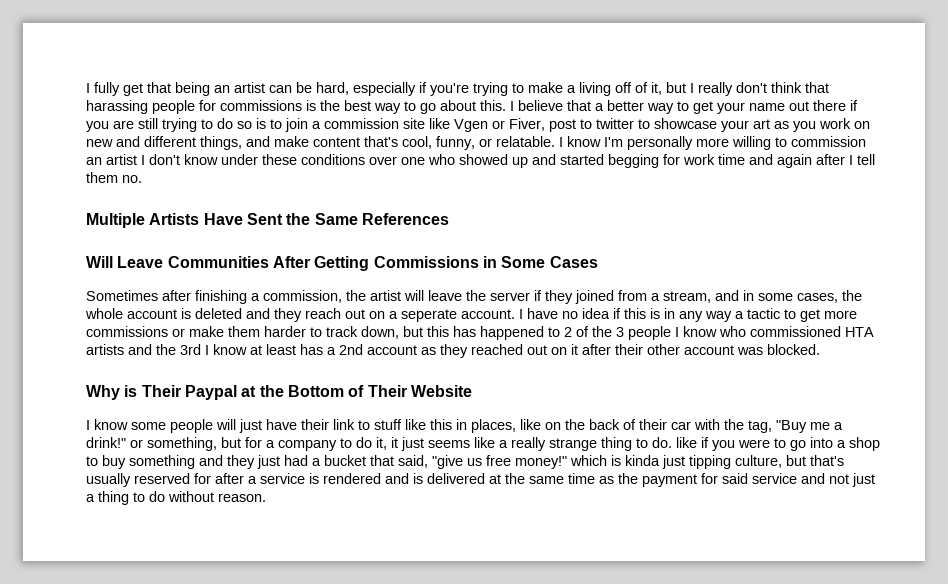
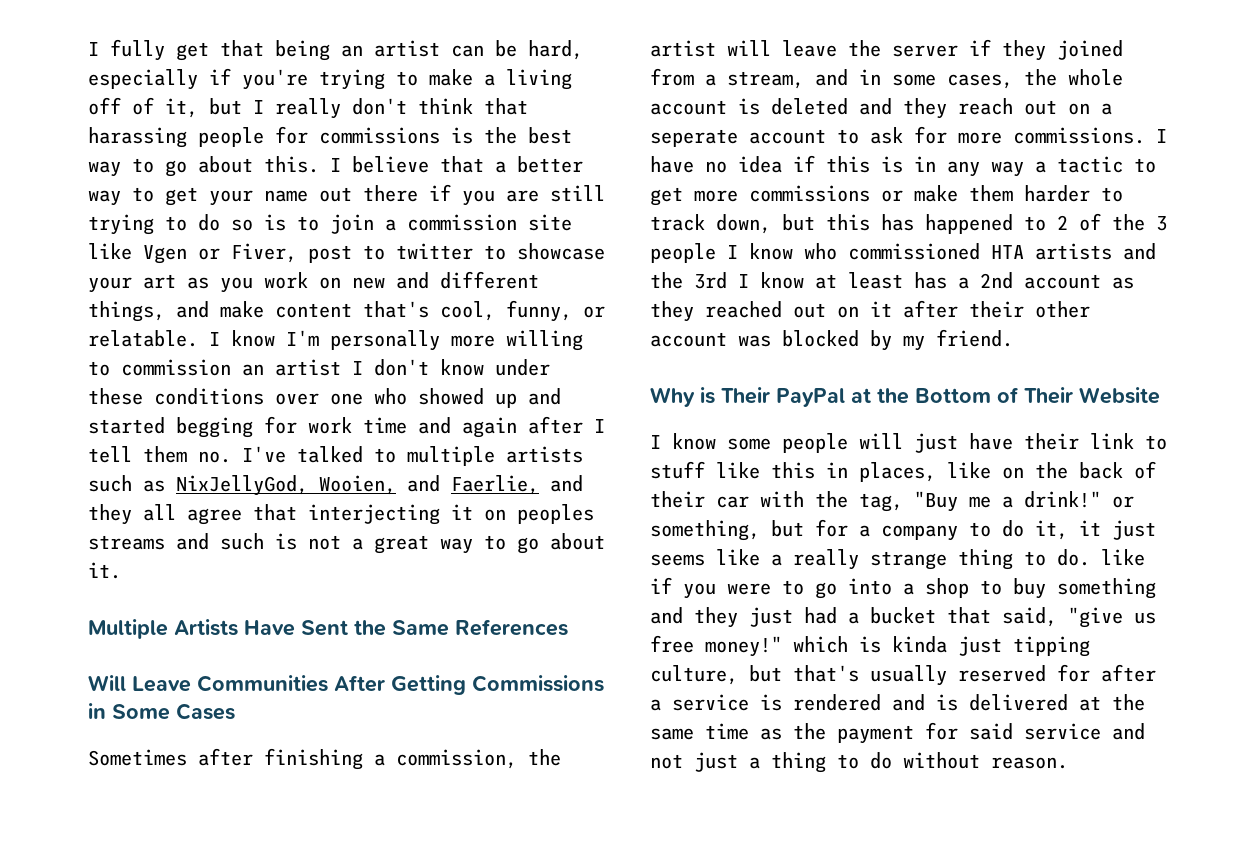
- I know I'm personally more willing to commission an artist I don't know under these conditions over one who showed up and started begging for work time and again after I tell them no.
+ I know I'm personally more willing to commission an artist I don't know under these conditions over one who showed up and started begging for work time and again after I tell them no. I've talked to multiple artists such as NixJellyGod, Wooien, and Faerlie, and they all agree that interjecting it on peoples streams and such is not a great way to go about it.
- Sometimes after finishing a commission, the artist will leave the server if they joined from a stream, and in some cases, the whole account is deleted and they reach out on a seperate account.
+ Sometimes after finishing a commission, the artist will leave the server if they joined from a stream, and in some cases, the whole account is deleted and they reach out on a seperate account to ask for more commissions.
- I have no idea if this is in any way a tactic to get more commissions or make them harder to track down, but this has happened to 2 of the 3 people I know who commissioned HTA artists and the 3rd I know at least has a 2nd account as they reached out on it after their other account was blocked.
+ I have no idea if this is in any way a tactic to get more commissions or make them harder to track down, but this has happened to 2 of the 3 people I know who commissioned HTA artists and the 3rd I know at least has a 2nd account as they reached out on it after their other account was blocked by my friend.
- Why is Their Paypal at the Bottom of Their Website
+ Why is Their PayPal at the Bottom of Their Website

